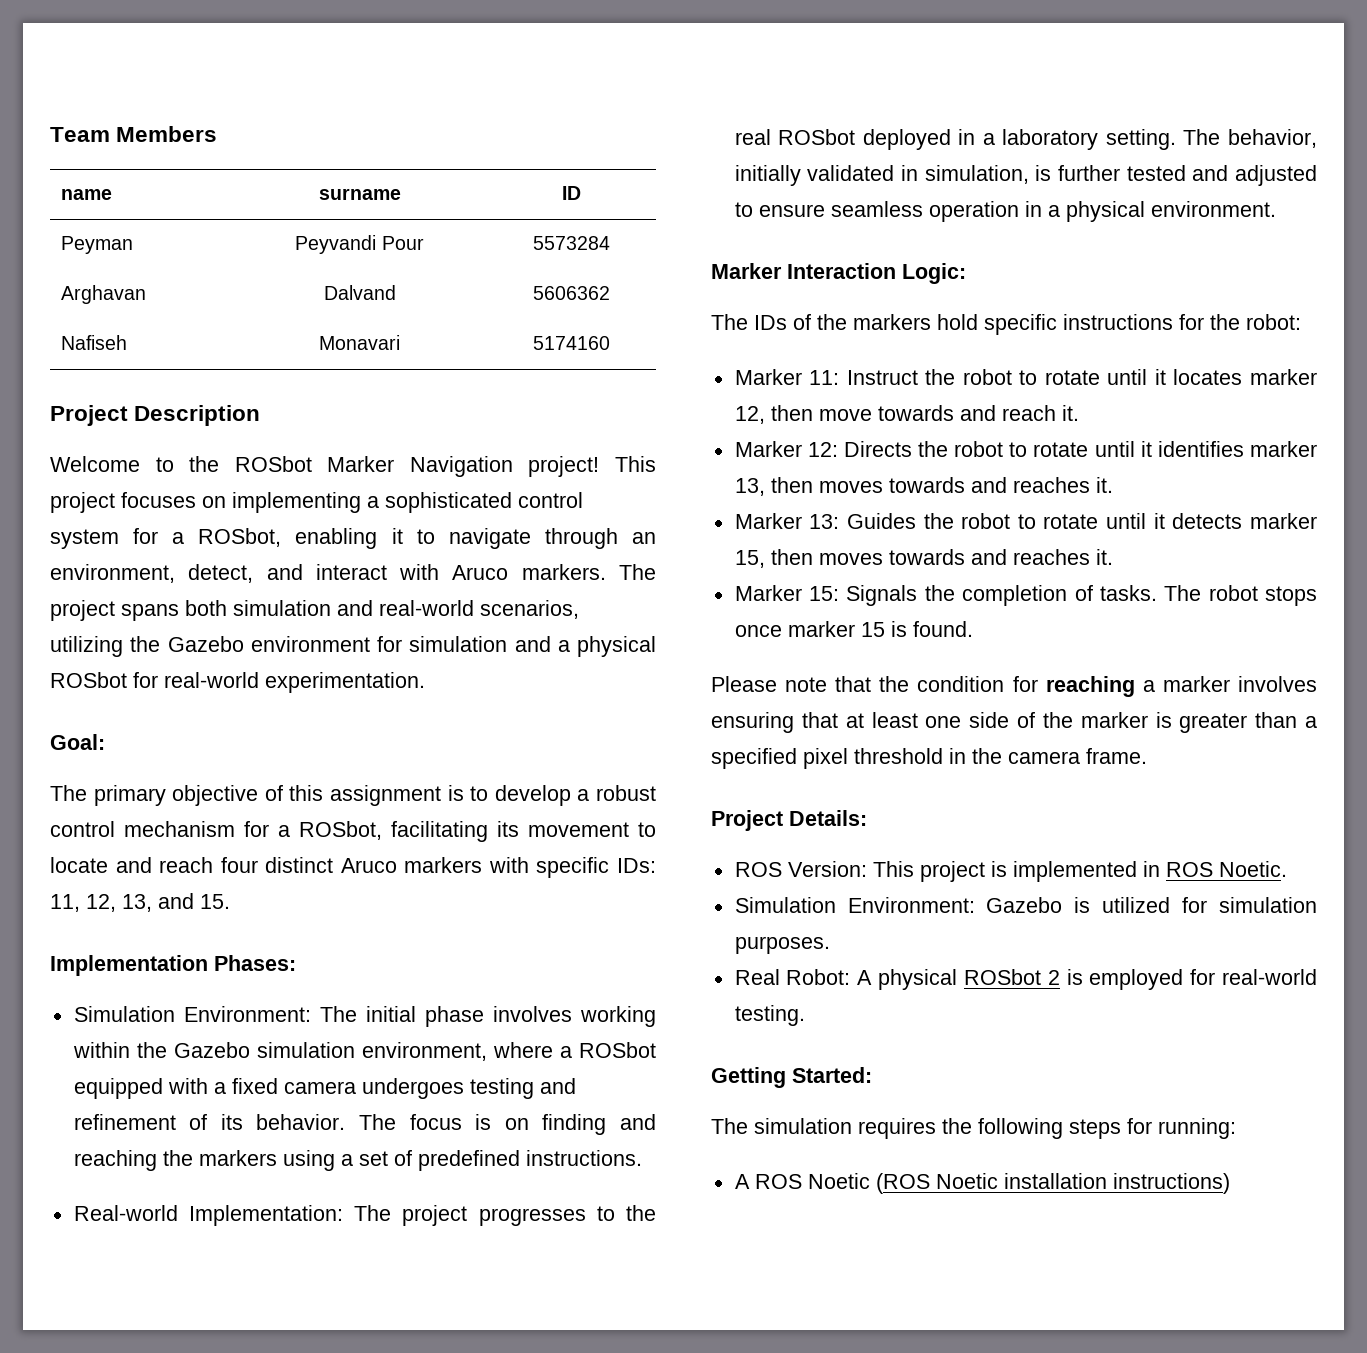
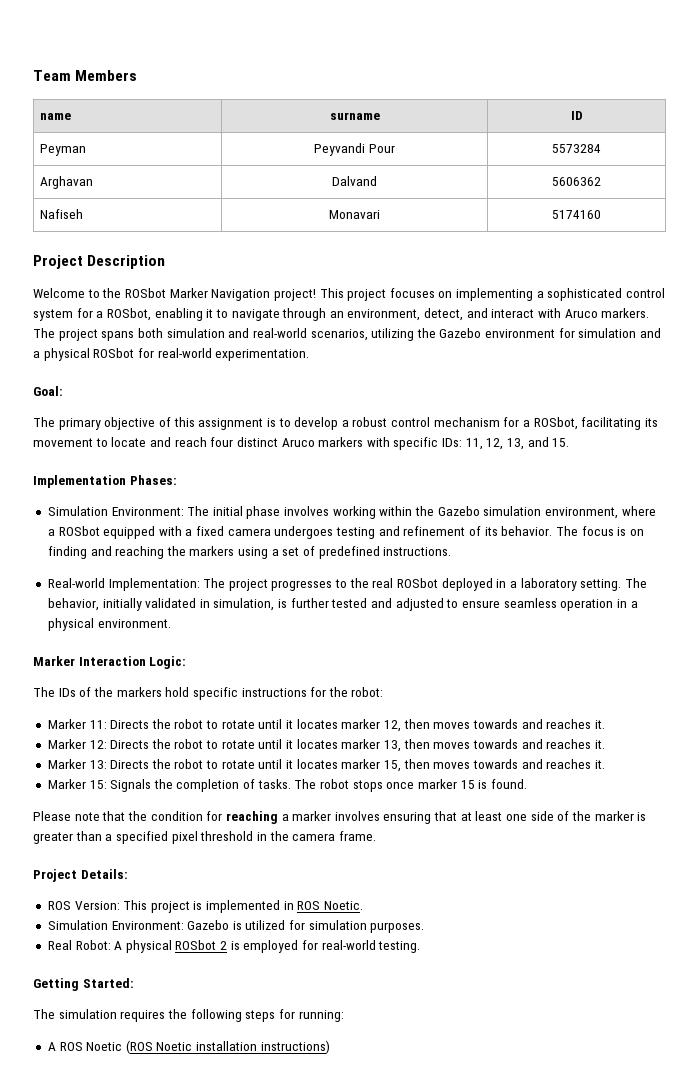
- Marker 11: Instruct the robot to rotate until it locates marker 12, then move towards and reach it.
+ Marker 11: Directs the robot to rotate until it locates marker 12, then moves towards and reaches it.
- Marker 12: Directs the robot to rotate until it identifies marker 13, then moves towards and reaches it.
+ Marker 12: Directs the robot to rotate until it locates marker 13, then moves towards and reaches it.
- Marker 13: Guides the robot to rotate until it detects marker 15, then moves towards and reaches it.
+ Marker 13: Directs the robot to rotate until it locates marker 15, then moves towards and reaches it.

